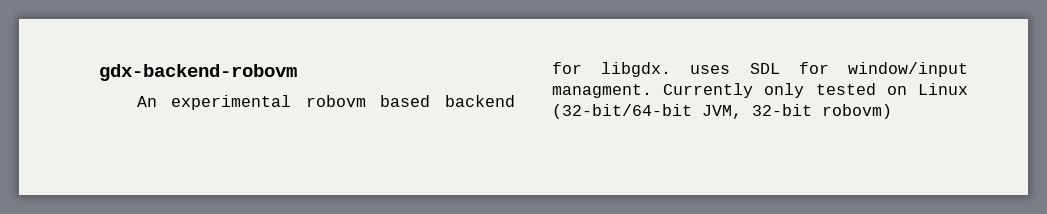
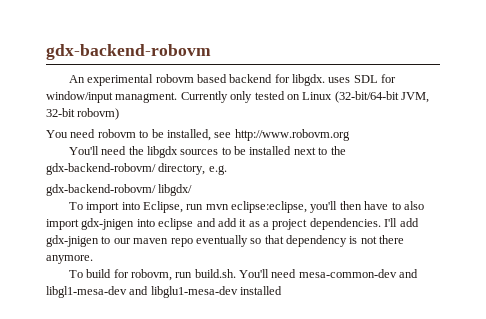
+ You need robovm to be installed, see http://www.robovm.org
+ You'll need the libgdx sources to be installed next to the gdx-backend-robovm/ directory, e.g.
+ gdx-backend-robovm/ libgdx/
+ To import into Eclipse, run mvn eclipse:eclipse, you'll then have to also import gdx-jnigen into eclipse and add it as a project dependencies. I'll add gdx-jnigen to our maven repo eventually so that dependency is not there anymore.
+ To build for robovm, run build.sh. You'll need mesa-common-dev and libgl1-mesa-dev and libglu1-mesa-dev installed

